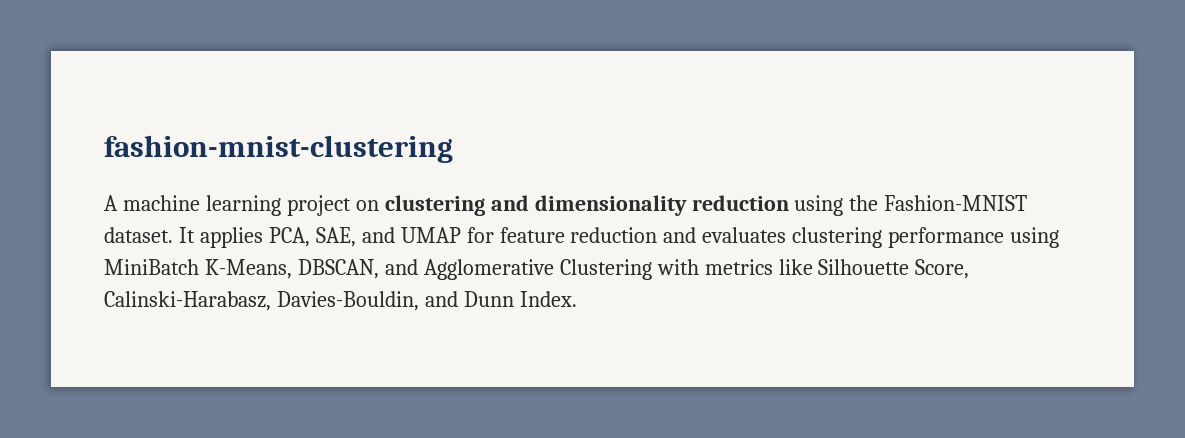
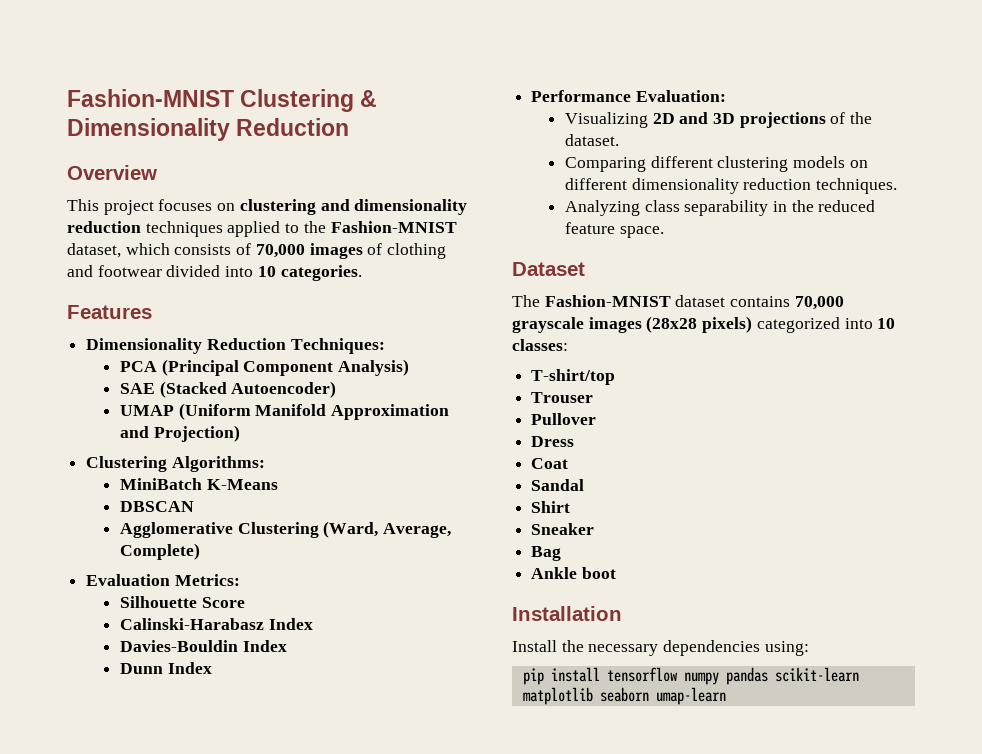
- fashion-mnist-clustering
- A machine learning project on clustering and dimensionality reduction using the Fashion-MNIST dataset. It applies PCA, SAE, and UMAP for feature reduction and evaluates clustering performance using MiniBatch K-Means, DBSCAN, and Agglomerative Clustering with metrics like Silhouette Score, Calinski-Harabasz, Davies-Bouldin, and Dunn Index.
+ Fashion-MNIST Clustering & Dimensionality Reduction
+ Overview
+ This project focuses on clustering and dimensionality reduction techniques applied to the Fashion-MNIST dataset, which consists of 70,000 images of clothing and footwear divided into 10 categories.
+ Features
+ Dimensionality Reduction Techniques:
+ PCA (Principal Component Analysis)
+ SAE (Stacked Autoencoder)
+ UMAP (Uniform Manifold Approximation and Projection)
+ Clustering Algorithms:
+ MiniBatch K-Means
+ DBSCAN
+ Agglomerative Clustering (Ward, Average, Complete)
+ Evaluation Metrics:
+ Silhouette Score
+ Calinski-Harabasz Index
+ Davies-Bouldin Index
+ Dunn Index
+ Performance Evaluation:
+ Visualizing 2D and 3D projections of the dataset.
+ Comparing different clustering models on different dimensionality reduction techniques.
+ Analyzing class separability in the reduced feature space.
+ Dataset
+ The Fashion-MNIST dataset contains 70,000 grayscale images (28x28 pixels) categorized into 10 classes:
+ T-shirt/top
+ Trouser
+ Pullover
+ Dress
+ Coat
+ Sandal
+ Shirt
+ Sneaker
+ Bag
+ Ankle boot
+ Installation
+ Install the necessary dependencies using:
+ pip install tensorflow numpy pandas scikit-learn matplotlib seaborn umap-learn

